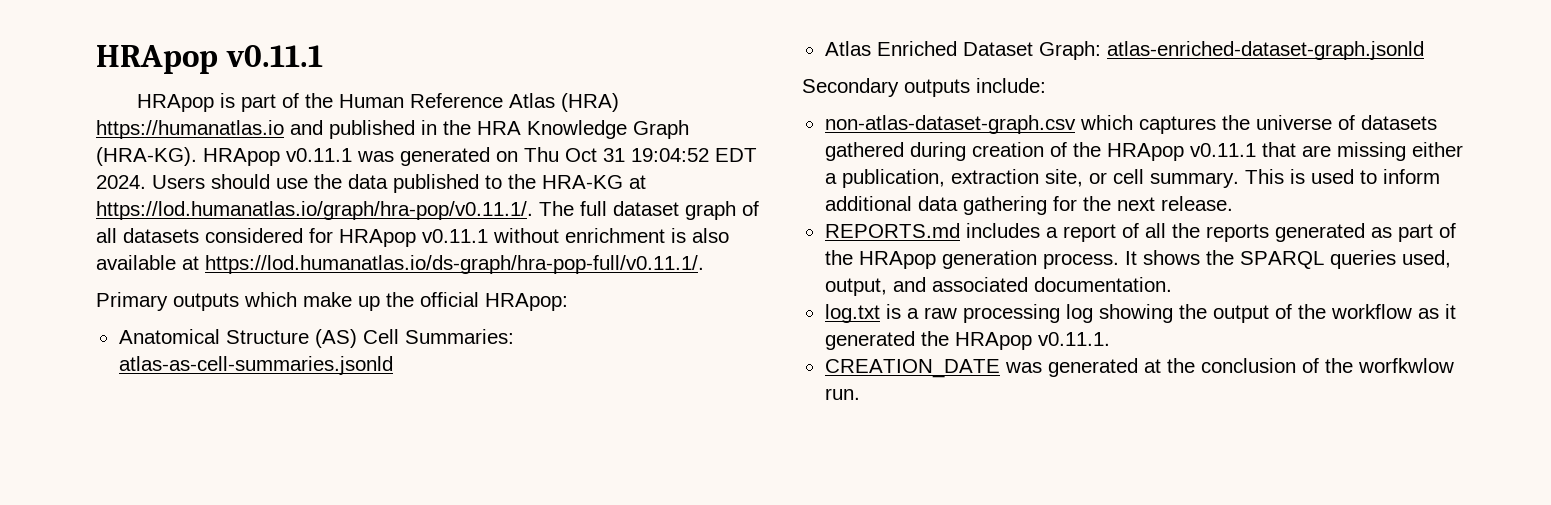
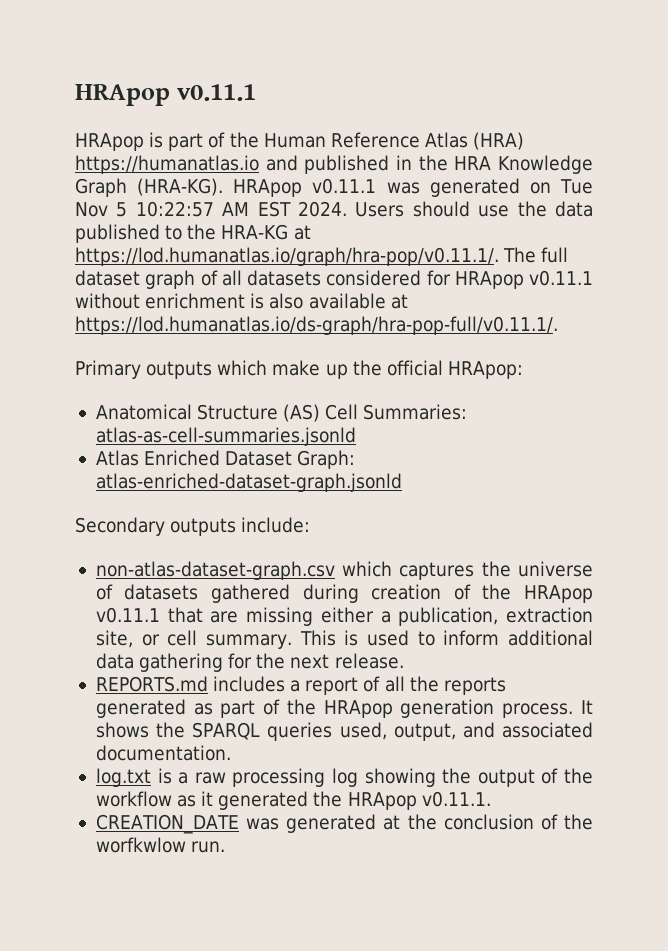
- HRApop v0.11.1 was generated on Thu Oct 31 19:04:52 EDT 2024.
+ HRApop v0.11.1 was generated on Tue Nov 5 10:22:57 AM EST 2024.

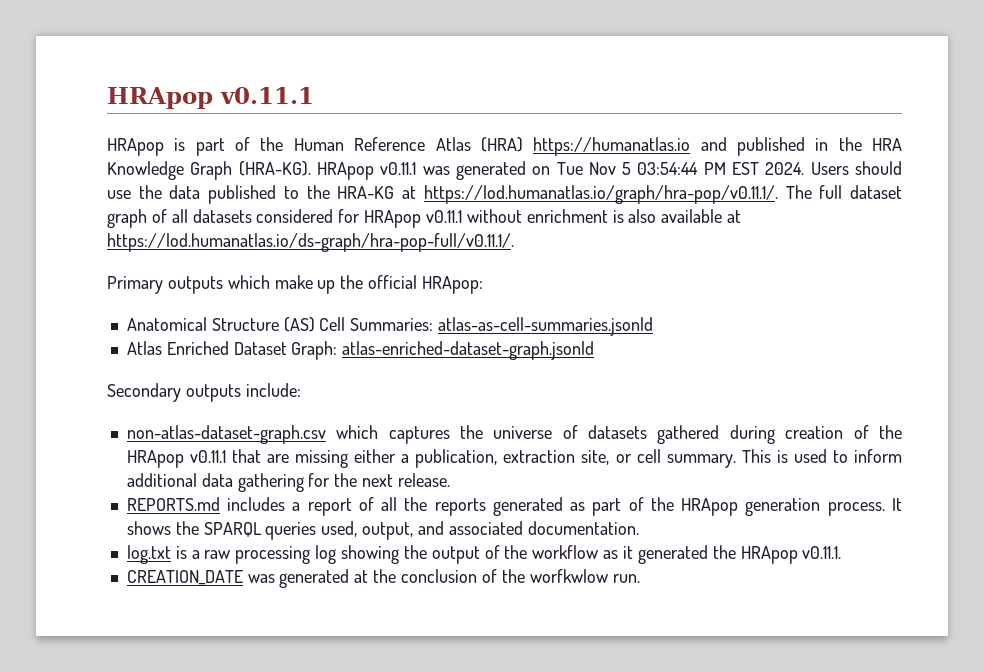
- HRApop v0.11.1 was generated on Tue Nov 5 10:22:57 AM EST 2024.
+ HRApop v0.11.1 was generated on Tue Nov 5 03:54:44 PM EST 2024.

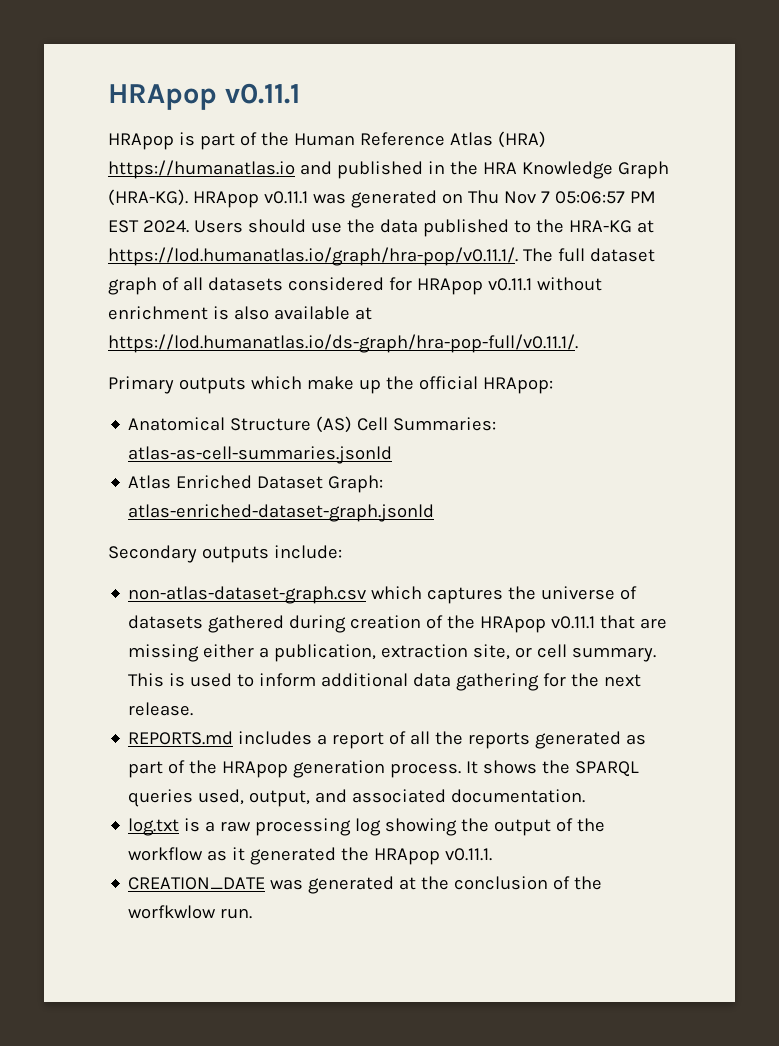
- HRApop v0.11.1 was generated on Tue Nov 5 03:54:44 PM EST 2024.
+ HRApop v0.11.1 was generated on Thu Nov 7 05:06:57 PM EST 2024.

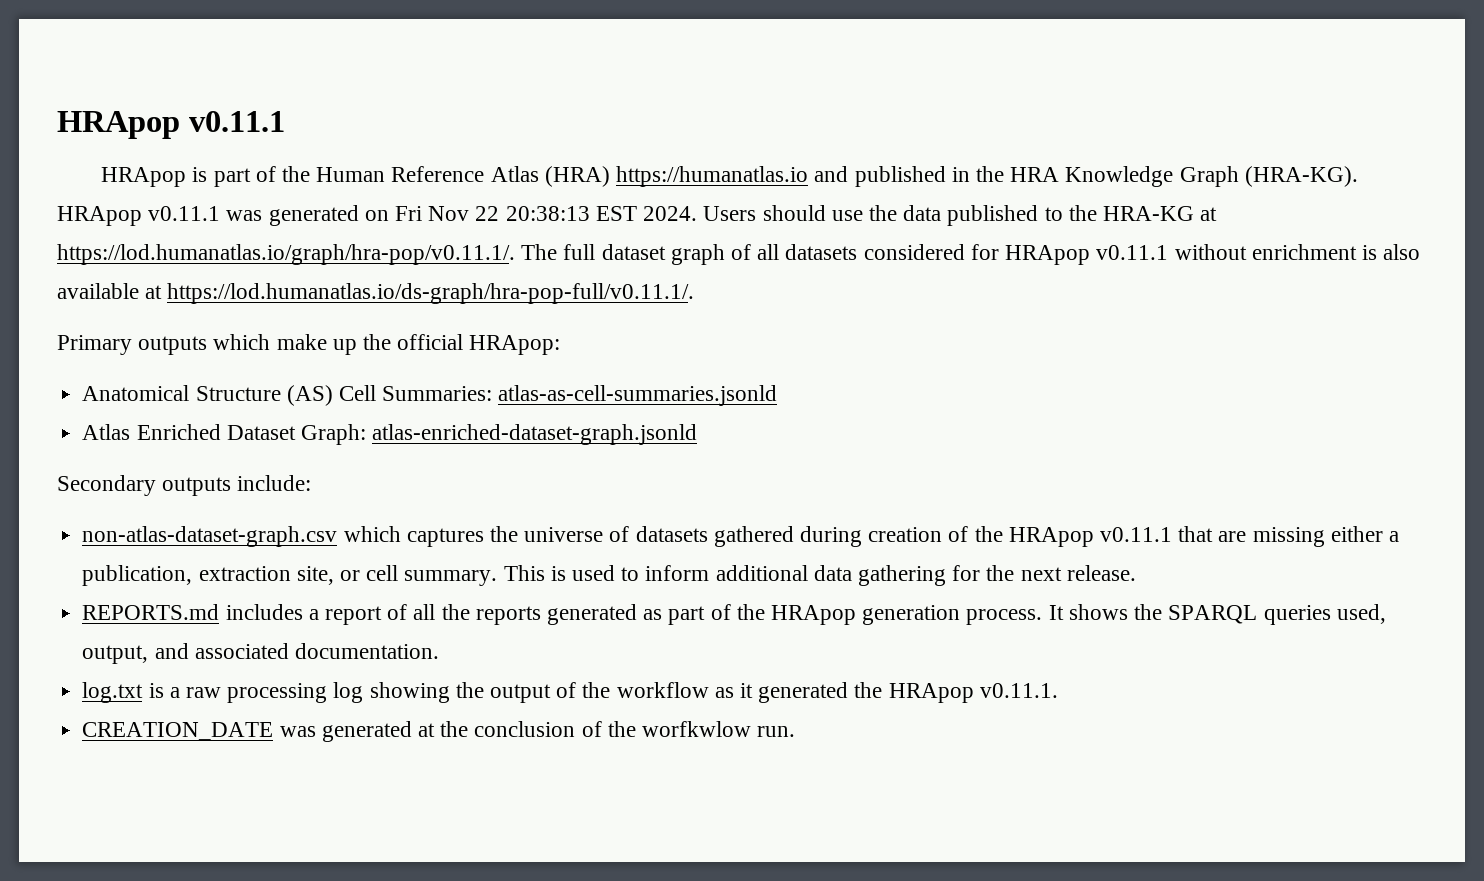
- HRApop v0.11.1 was generated on Thu Nov 7 05:06:57 PM EST 2024.
+ HRApop v0.11.1 was generated on Fri Nov 22 20:38:13 EST 2024.

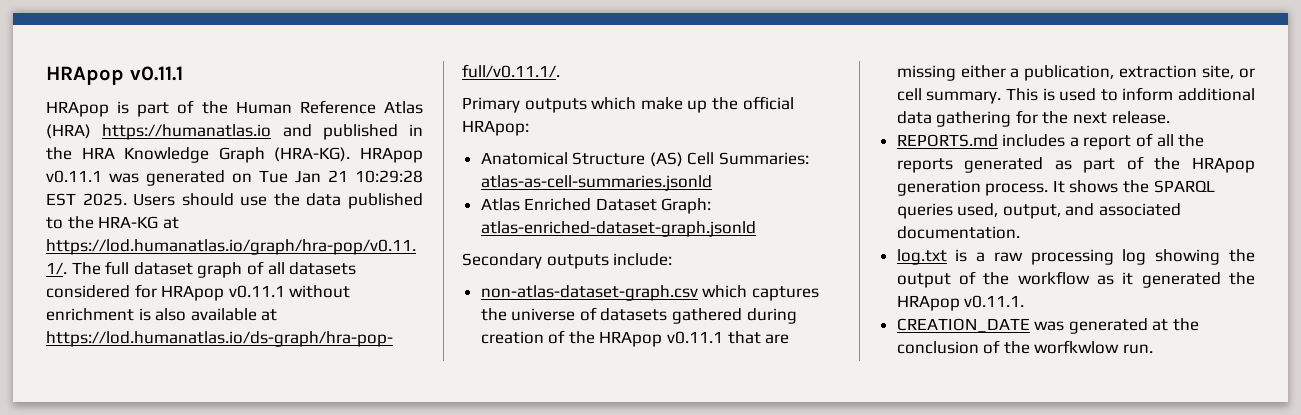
- HRApop v0.11.1 was generated on Fri Nov 22 20:38:13 EST 2024.
+ HRApop v0.11.1 was generated on Tue Jan 21 10:29:28 EST 2025.

